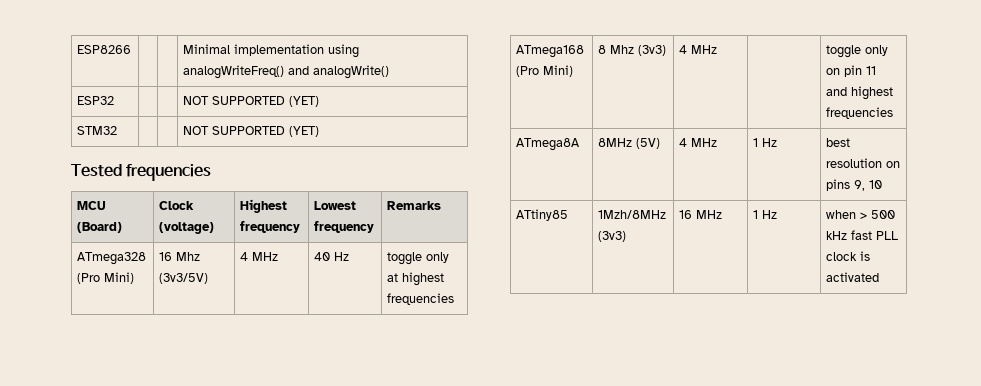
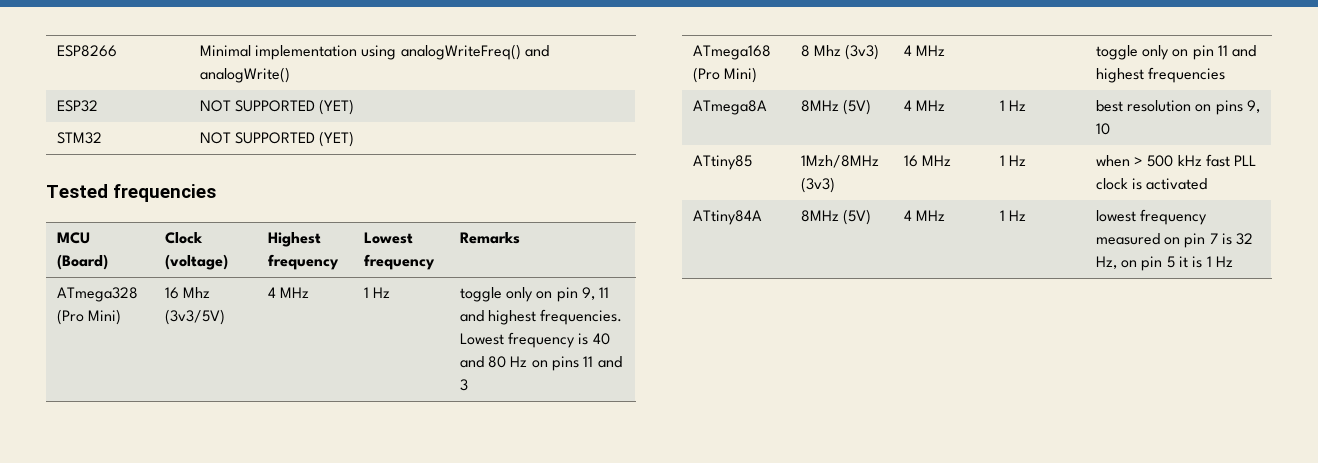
- ATmega328 (Pro Mini) | 16 Mhz (3v3/5V) | 4 MHz | 40 Hz | toggle only at highest frequencies
+ ATmega328 (Pro Mini) | 16 Mhz (3v3/5V) | 4 MHz | 1 Hz | toggle only on pin 9, 11 and highest frequencies. Lowest frequency is 40 and 80 Hz on pins 11 and 3
+ ATtiny84A | 8MHz (5V) | 4 MHz | 1 Hz | lowest frequency measured on pin 7 is 32 Hz, on pin 5 it is 1 Hz

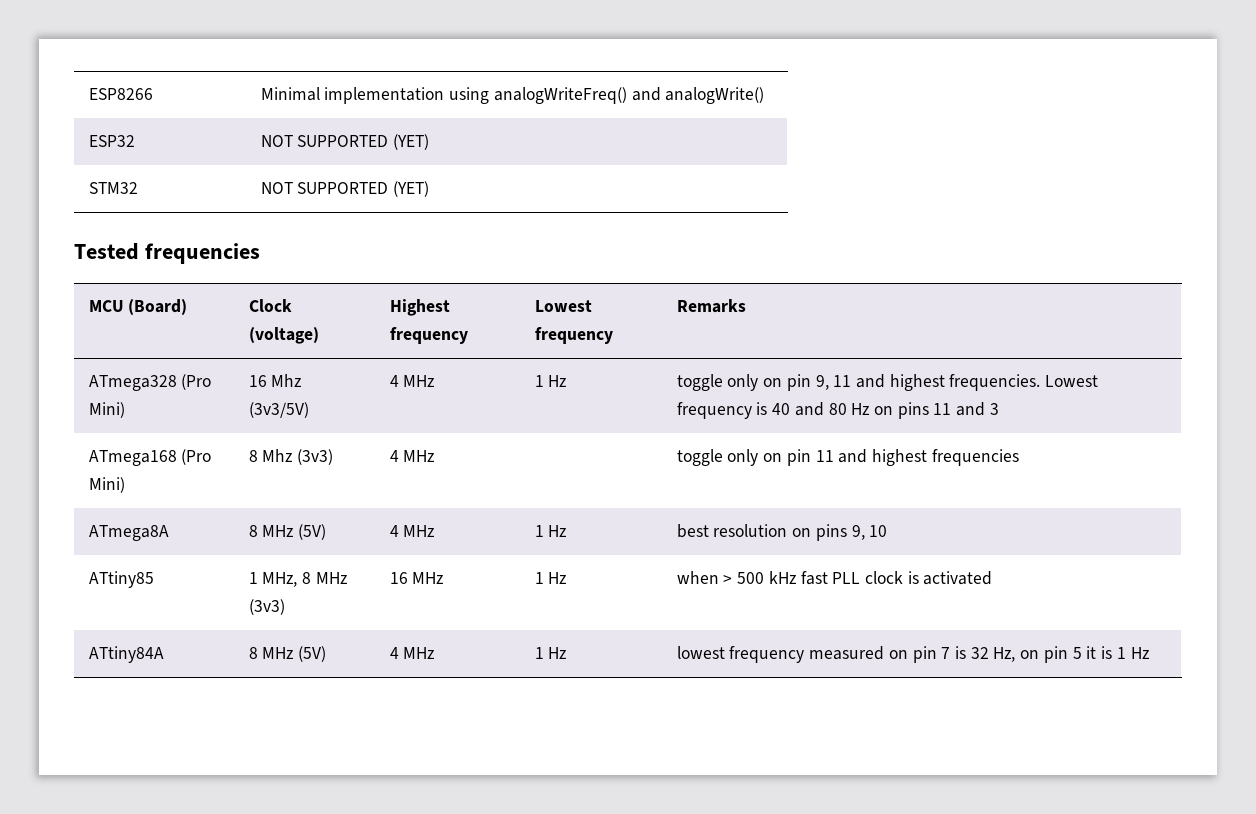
- ATmega8A | 8MHz (5V) | 4 MHz | 1 Hz | best resolution on pins 9, 10
+ ATmega8A | 8 MHz (5V) | 4 MHz | 1 Hz | best resolution on pins 9, 10
- ATtiny85 | 1Mzh/8MHz (3v3) | 16 MHz | 1 Hz | when > 500 kHz fast PLL clock is activated
+ ATtiny85 | 1 MHz, 8 MHz (3v3) | 16 MHz | 1 Hz | when > 500 kHz fast PLL clock is activated
- ATtiny84A | 8MHz (5V) | 4 MHz | 1 Hz | lowest frequency measured on pin 7 is 32 Hz, on pin 5 it is 1 Hz
+ ATtiny84A | 8 MHz (5V) | 4 MHz | 1 Hz | lowest frequency measured on pin 7 is 32 Hz, on pin 5 it is 1 Hz

